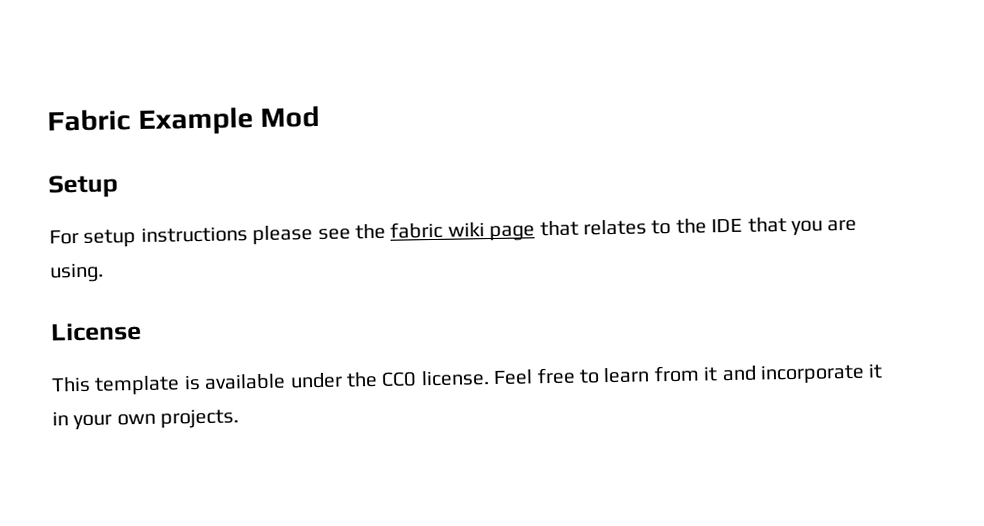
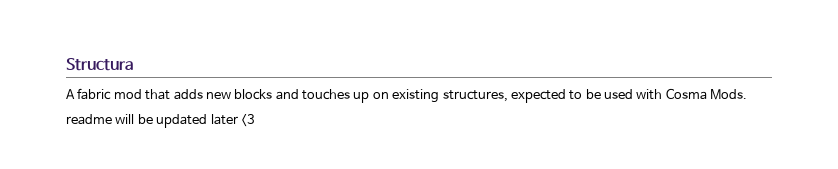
- Fabric Example Mod
- Setup
- For setup instructions please see the fabric wiki page that relates to the IDE that you are using.
- License
- This template is available under the CC0 license. Feel free to learn from it and incorporate it in your own projects.
+ Structura
+ A fabric mod that adds new blocks and touches up on existing structures, expected to be used with Cosma Mods.
+ readme will be updated later <3

